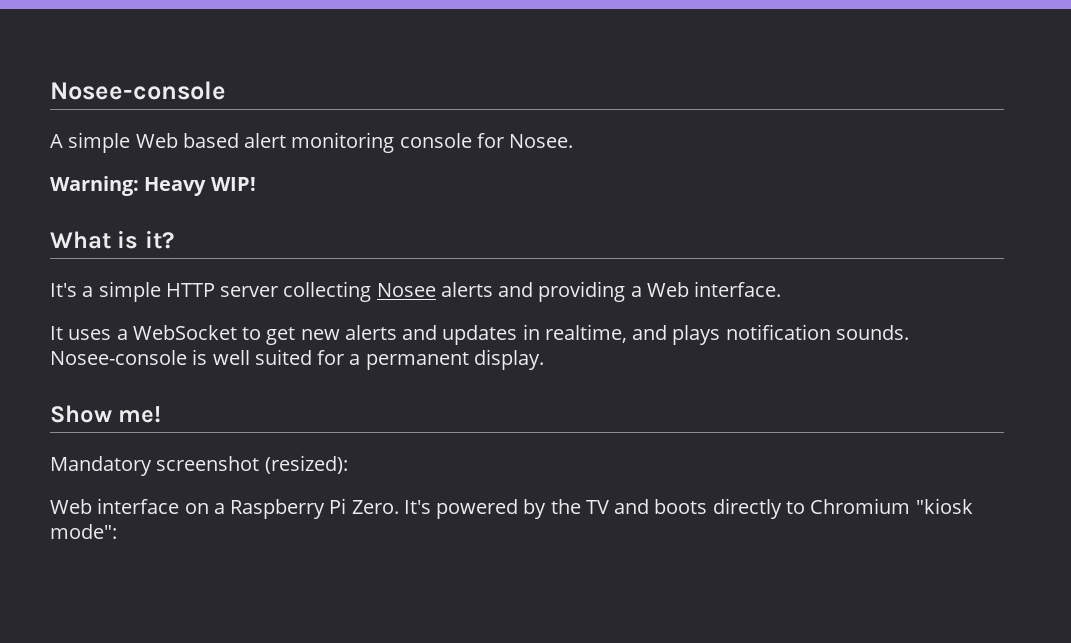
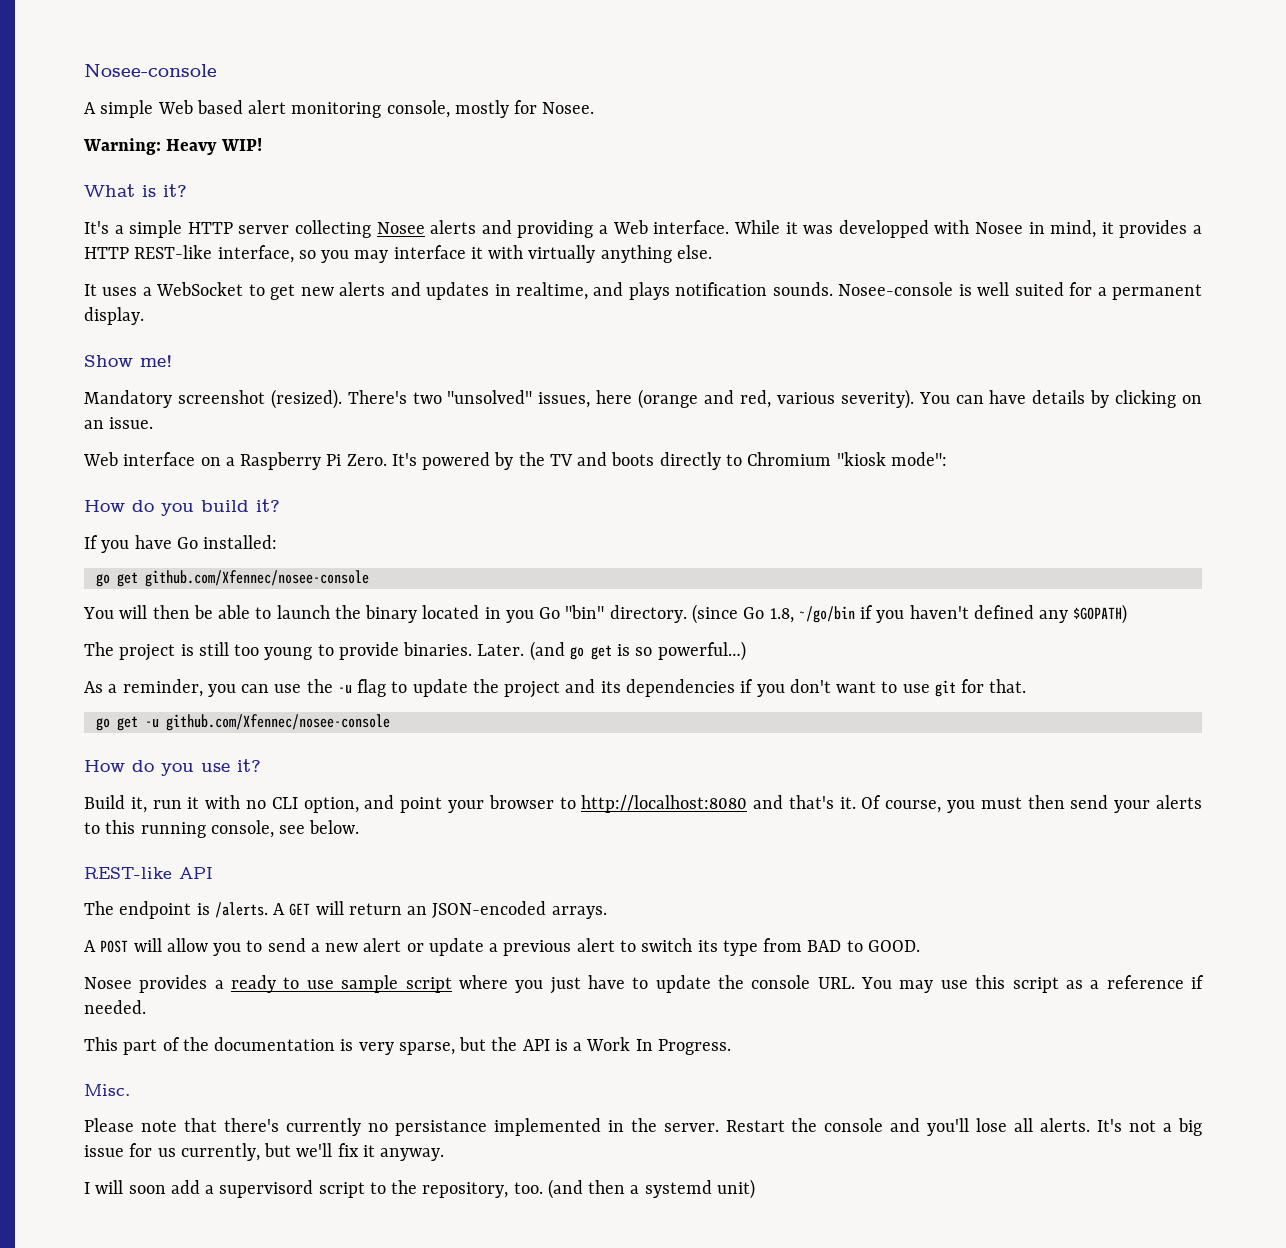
- A simple Web based alert monitoring console for Nosee.
+ A simple Web based alert monitoring console, mostly for Nosee.
+ While it was developped with Nosee in mind, it provides a HTTP REST-like interface, so you may interface it with virtually anything else.
- Mandatory screenshot (resized):
+ Mandatory screenshot (resized). There's two "unsolved" issues, here (orange and red, various severity). You can have details by clicking on an issue.
+ How do you build it?
+ If you have Go installed:
+ go get github.com/Xfennec/nosee-console
+ You will then be able to launch the binary located in you Go "bin" directory. (since Go 1.8, ~/go/bin if you haven't defined any $GOPATH)
+ The project is still too young to provide binaries. Later. (and go get is so powerful…)
+ As a reminder, you can use the -u flag to update the project and its dependencies if you don't want to use git for that.
+ go get -u github.com/Xfennec/nosee-console
+ How do you use it?
+ Build it, run it with no CLI option, and point your browser to http://localhost:8080 and that's it. Of course, you must then send your alerts to this running console, see below.
+ REST-like API
+ The endpoint is /alerts. A GET will return an JSON-encoded arrays.
+ A POST will allow you to send a new alert or update a previous alert to switch its type from BAD to GOOD.
+ Nosee provides a ready to use sample script where you just have to update the console URL. You may use this script as a reference if needed.
+ This part of the documentation is very sparse, but the API is a Work In Progress.
+ Misc.
+ Please note that there's currently no persistance implemented in the server. Restart the console and you'll lose all alerts. It's not a big issue for us currently, but we'll fix it anyway.
+ I will soon add a supervisord script to the repository, too. (and then a systemd unit)

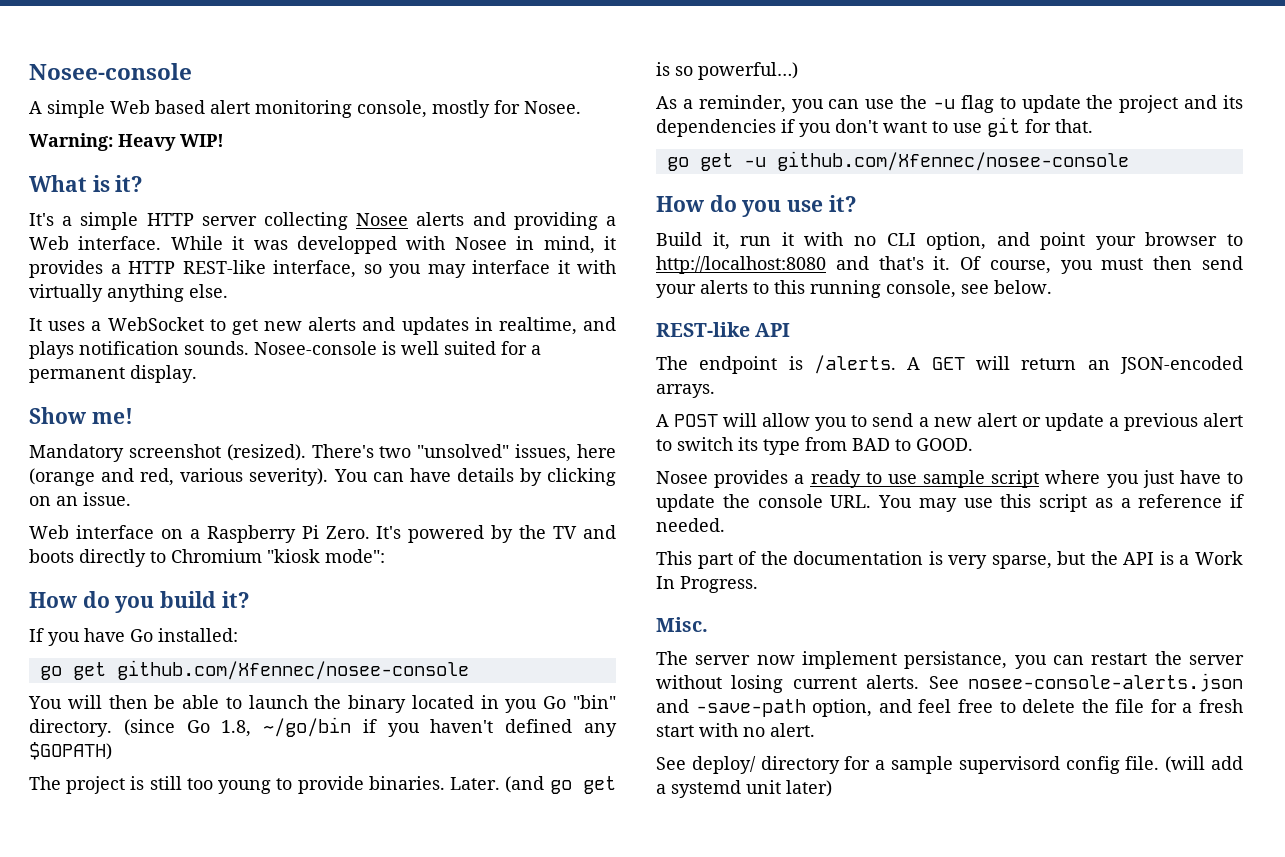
- Please note that there's currently no persistance implemented in the server. Restart the console and you'll lose all alerts. It's not a big issue for us currently, but we'll fix it anyway.
- I will soon add a supervisord script to the repository, too. (and then a systemd unit)
+ The server now implement persistance, you can restart the server without losing current alerts. See nosee-console-alerts.json and -save-path option, and feel free to delete the file for a fresh start with no alert.
+ See deploy/ directory for a sample supervisord config file. (will add a systemd unit later)

